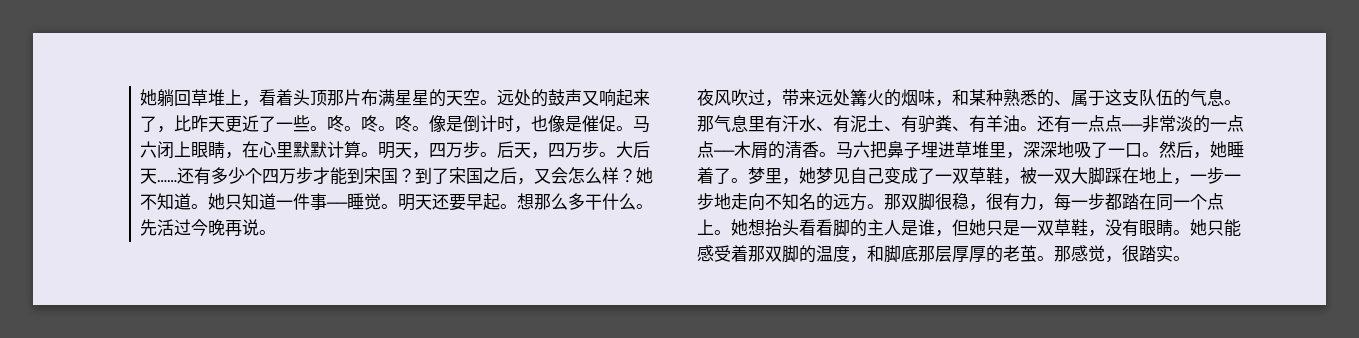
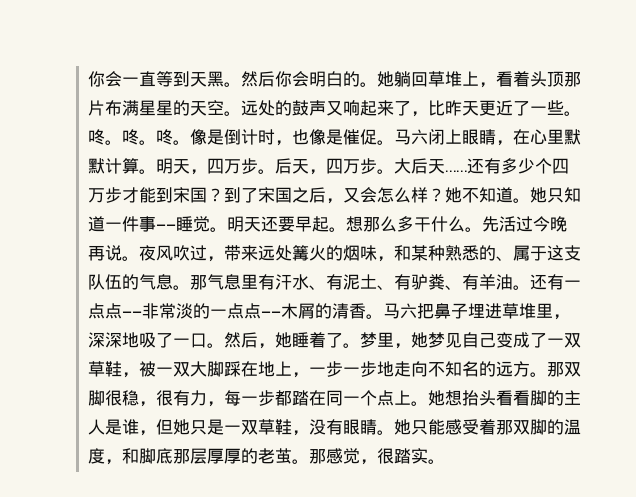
+ 你会一直等到天黑。然后你会明白的。
- 先活过今晚再说。
- 夜风吹过，带来远处篝火的烟味，和某种熟悉的、属于这支队伍的气息。
+ 先活过今晚再说。夜风吹过，带来远处篝火的烟味，和某种熟悉的、属于这支队伍的气息。

